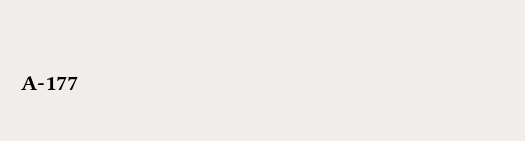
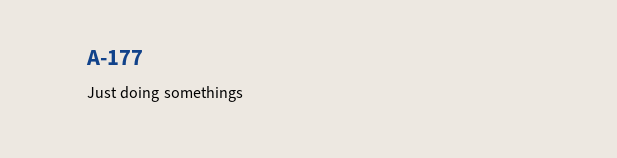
+ Just doing somethings

